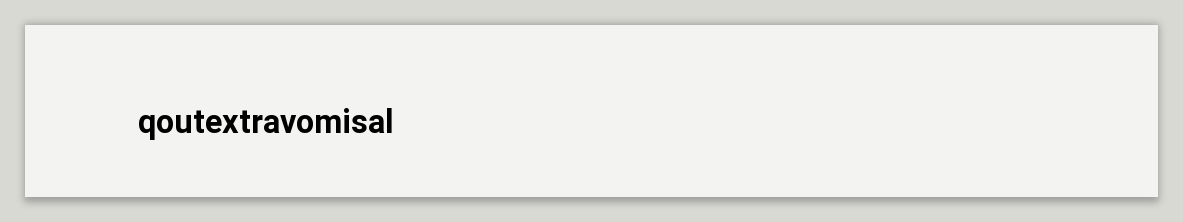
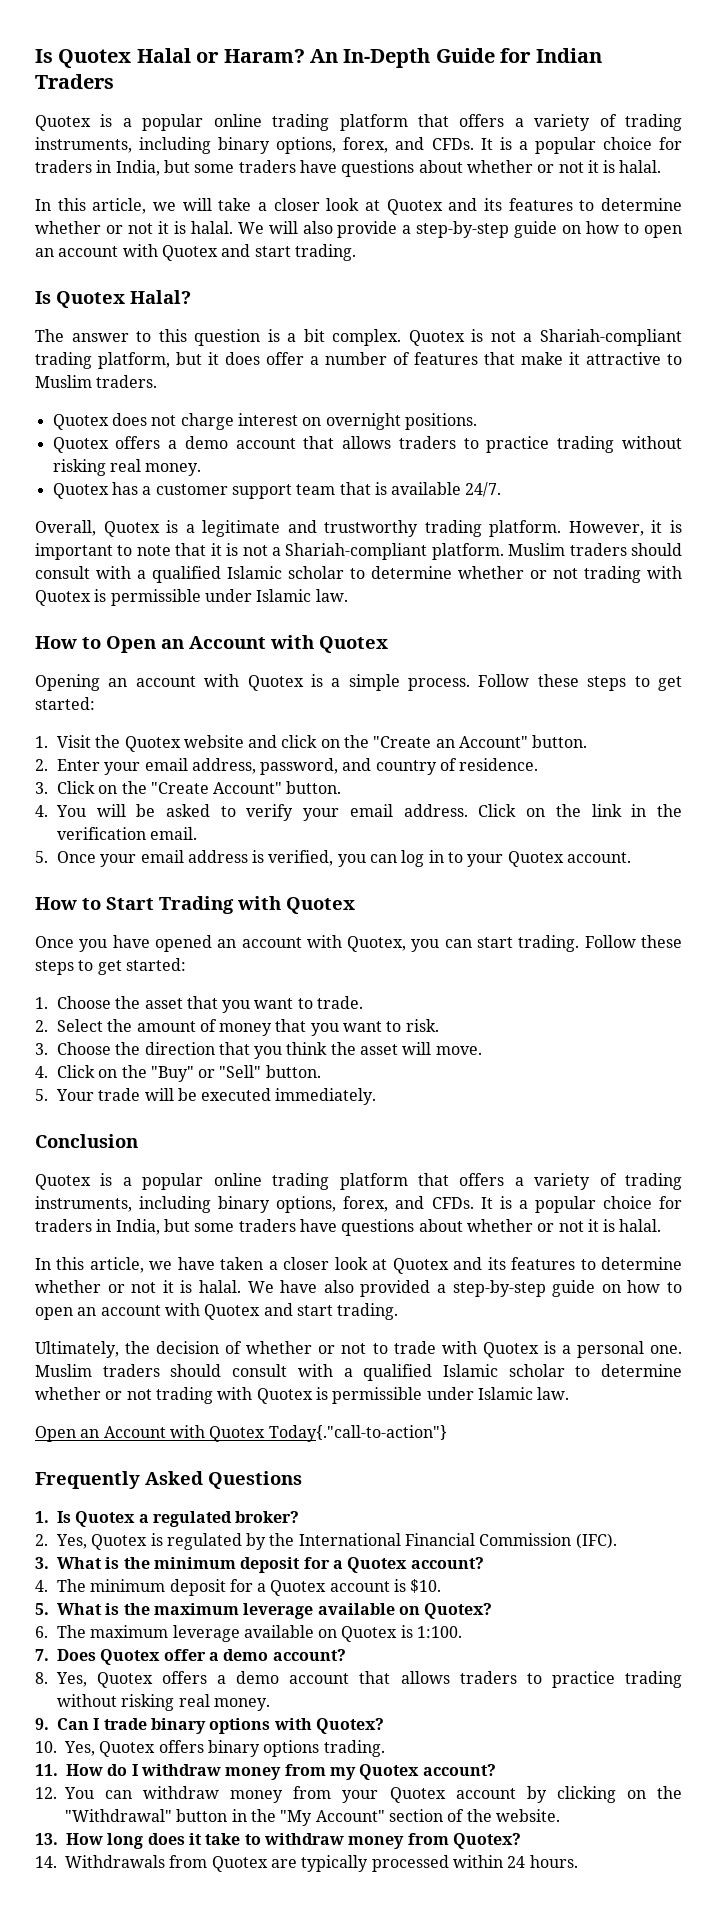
- qoutextravomisal
+ Is Quotex Halal or Haram? An In-Depth Guide for Indian Traders
+ Quotex is a popular online trading platform that offers a variety of trading instruments, including binary options, forex, and CFDs. It is a popular choice for traders in India, but some traders have questions about whether or not it is halal.
+ In this article, we will take a closer look at Quotex and its features to determine whether or not it is halal. We will also provide a step-by-step guide on how to open an account with Quotex and start trading.
+ Is Quotex Halal?
+ The answer to this question is a bit complex. Quotex is not a Shariah-compliant trading platform, but it does offer a number of features that make it attractive to Muslim traders.
+ Quotex does not charge interest on overnight positions.
+ Quotex offers a demo account that allows traders to practice trading without risking real money.
+ Quotex has a customer support team that is available 24/7.
+ Overall, Quotex is a legitimate and trustworthy trading platform. However, it is important to note that it is not a Shariah-compliant platform. Muslim traders should consult with a qualified Islamic scholar to determine whether or not trading with Quotex is permissible under Islamic law.
+ How to Open an Account with Quotex
+ Opening an account with Quotex is a simple process. Follow these steps to get started:
+ 1. Visit the Quotex website and click on the "Create an Account" button.
+ 2. Enter your email address, password, and country of residence.
+ 3. Click on the "Create Account" button.
+ 4. You will be asked to verify your email address. Click on the link in the verification email.
+ 5. Once your email address is verified, you can log in to your Quotex account.
+ How to Start Trading with Quotex
+ Once you have opened an account with Quotex, you can start trading. Follow these steps to get started:
+ 1. Choose the asset that you want to trade.
+ 2. Select the amount of money that you want to risk.
+ 3. Choose the direction that you think the asset will move.
+ 4. Click on the "Buy" or "Sell" button.
+ 5. Your trade will be executed immediately.
+ Conclusion
+ Quotex is a popular online trading platform that offers a variety of trading instruments, including binary options, forex, and CFDs. It is a popular choice for traders in India, but some traders have questions about whether or not it is halal.
+ In this article, we have taken a closer look at Quotex and its features to determine whether or not it is halal. We have also provided a step-by-step guide on how to open an account with Quotex and start trading.
+ Ultimately, the decision of whether or not to trade with Quotex is a personal one. Muslim traders should consult with a qualified Islamic scholar to determine whether or not trading with Quotex is permissible under Islamic law.
+ Open an Account with Quotex Today{."call-to-action"}
+ Frequently Asked Questions
+ 1. Is Quotex a regulated broker?
+ 2. Yes, Quotex is regulated by the International Financial Commission (IFC).
+ 3. What is the minimum deposit for a Quotex account?
+ 4. The minimum deposit for a Quotex account is $10.
+ 5. What is the maximum leverage available on Quotex?
+ 6. The maximum leverage available on Quotex is 1:100.
+ 7. Does Quotex offer a demo account?
+ 8. Yes, Quotex offers a demo account that allows traders to practice trading without risking real money.
+ 9. Can I trade binary options with Quotex?
+ 10. Yes, Quotex offers binary options trading.
+ 11. How do I withdraw money from my Quotex account?
+ 12. You can withdraw money from your Quotex account by clicking on the "Withdrawal" button in the "My Account" section of the website.
+ 13. How long does it take to withdraw money from Quotex?
+ 14. Withdrawals from Quotex are typically processed within 24 hours.

